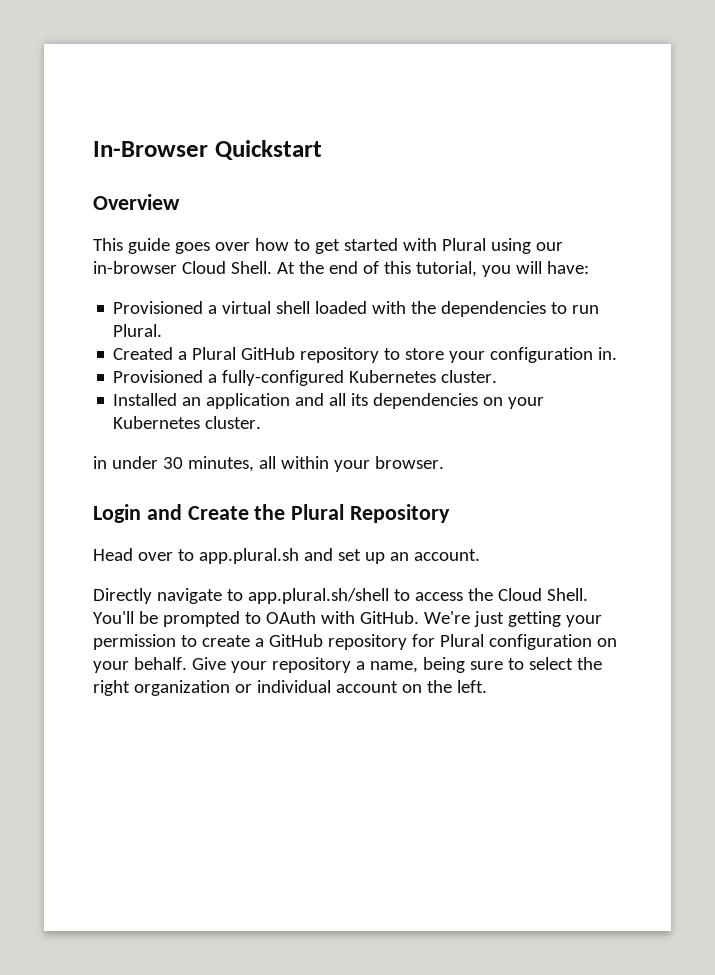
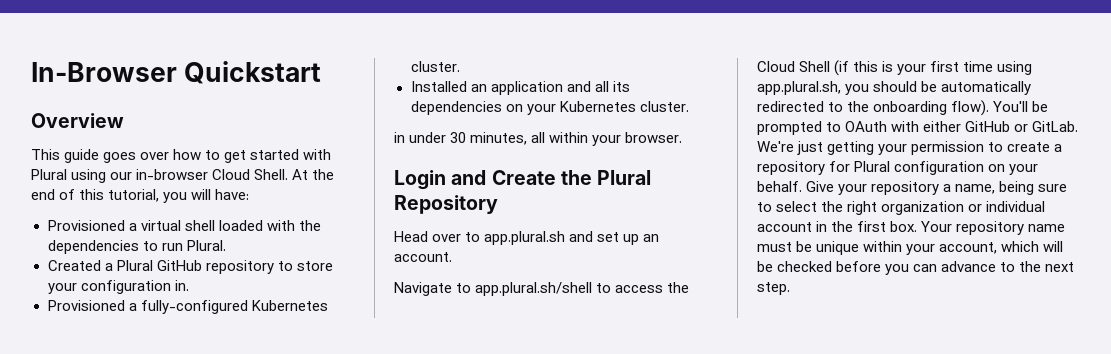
- Directly navigate to app.plural.sh/shell to access the Cloud Shell.
+ Navigate to app.plural.sh/shell to access the Cloud Shell (if this is your first time using app.plural.sh, you should be automatically redirected to the onboarding flow).
- You'll be prompted to OAuth with GitHub.
+ You'll be prompted to OAuth with either GitHub or GitLab.
- We're just getting your permission to create a GitHub repository for Plural configuration on your behalf.
+ We're just getting your permission to create a repository for Plural configuration on your behalf.
- Give your repository a name, being sure to select the right organization or individual account on the left.
+ Give your repository a name, being sure to select the right organization or individual account in the first box. Your repository name must be unique within your account, which will be checked before you can advance to the next step.

